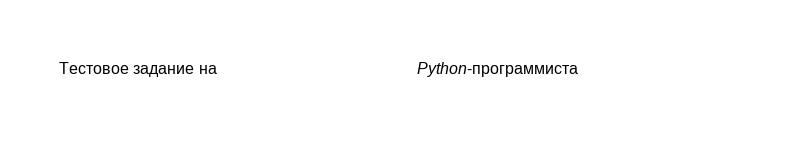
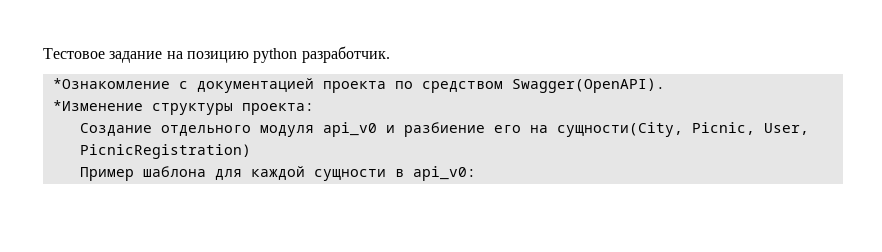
- Тестовое задание на Python-программиста
+ Тестовое задание на позицию python разработчик.
+ *Ознакомление с документацией проекта по средством Swagger(OpenAPI).
+ *Изменение структуры проекта:
+ Создание отдельного модуля api_v0 и разбиение его на сущности(City, Picnic, User, PicnicRegistration)
+ Пример шаблона для каждой сущности в api_v0:

